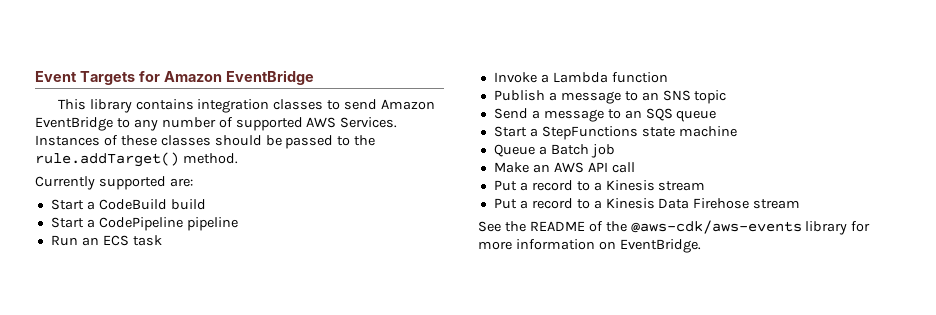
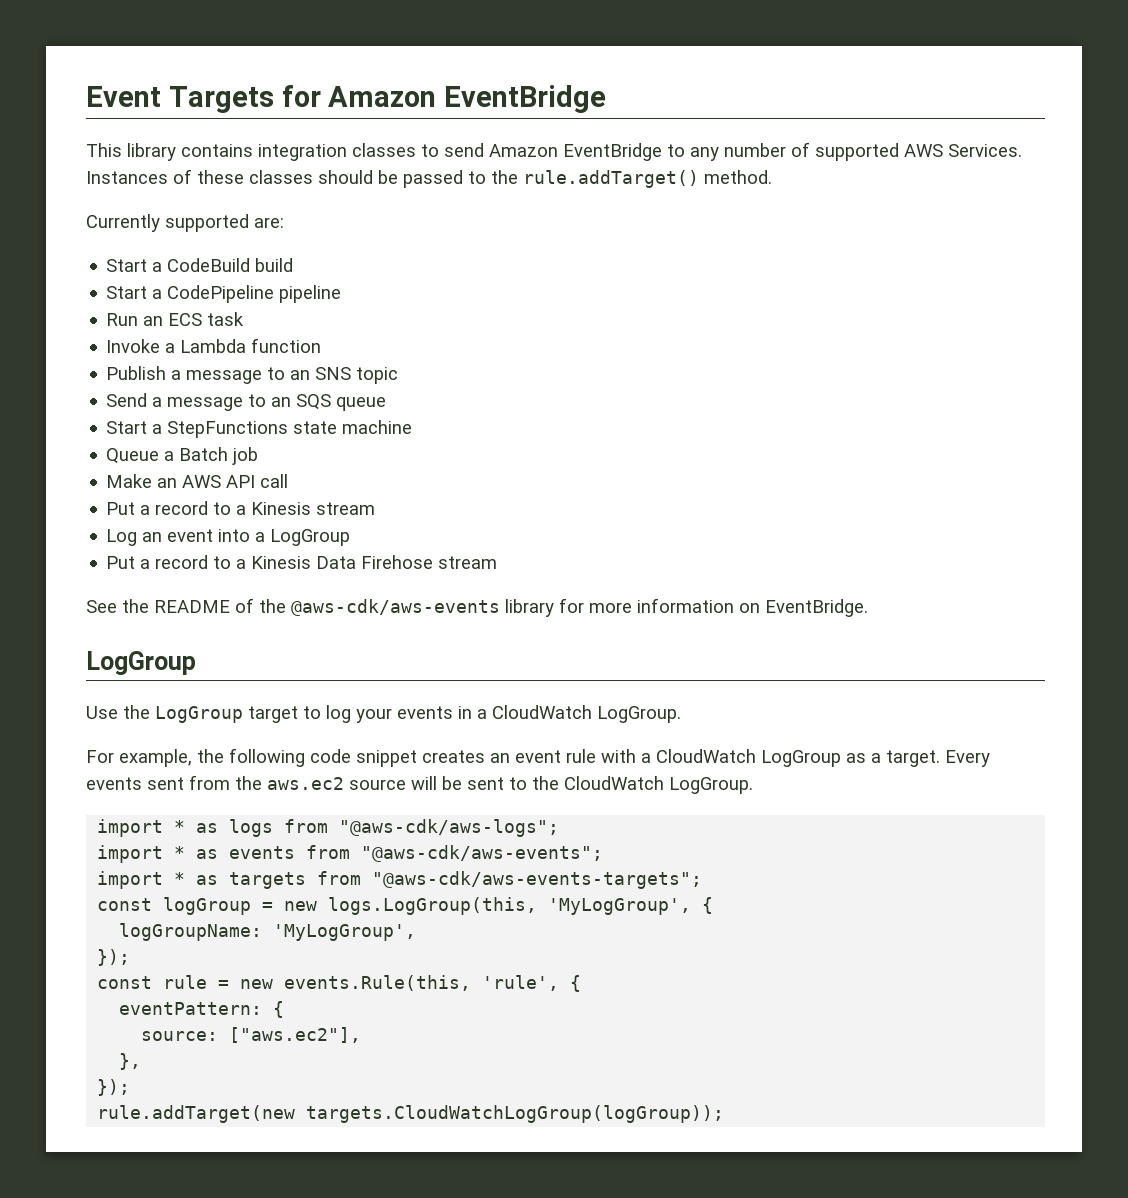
+ Log an event into a LogGroup
  See the README of the @aws-cdk/aws-events library for more information on EventBridge.
+ LogGroup
+ Use the LogGroup target to log your events in a CloudWatch LogGroup.
+ For example, the following code snippet creates an event rule with a CloudWatch LogGroup as a target. Every events sent from the aws.ec2 source will be sent to the CloudWatch LogGroup.
+ import * as logs from "@aws-cdk/aws-logs";
+ import * as events from "@aws-cdk/aws-events";
+ import * as targets from "@aws-cdk/aws-events-targets";
+ const logGroup = new logs.LogGroup(this, 'MyLogGroup', {
+ logGroupName: 'MyLogGroup',
+ });
+ const rule = new events.Rule(this, 'rule', {
+ eventPattern: {
+ source: ["aws.ec2"],
+ },
+ });
+ rule.addTarget(new targets.CloudWatchLogGroup(logGroup));

